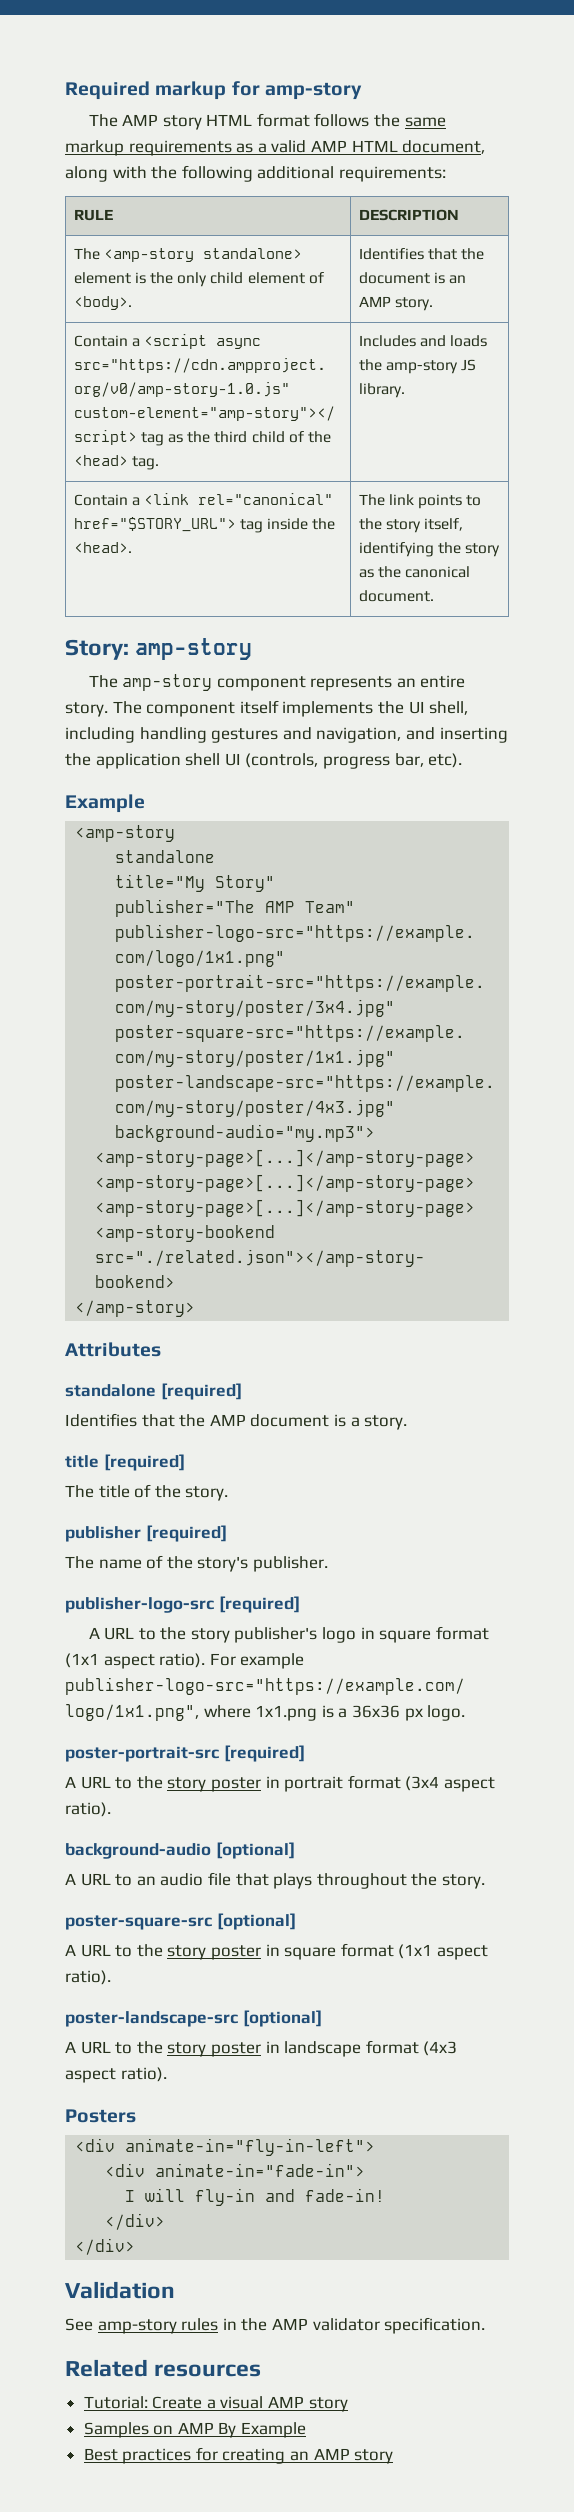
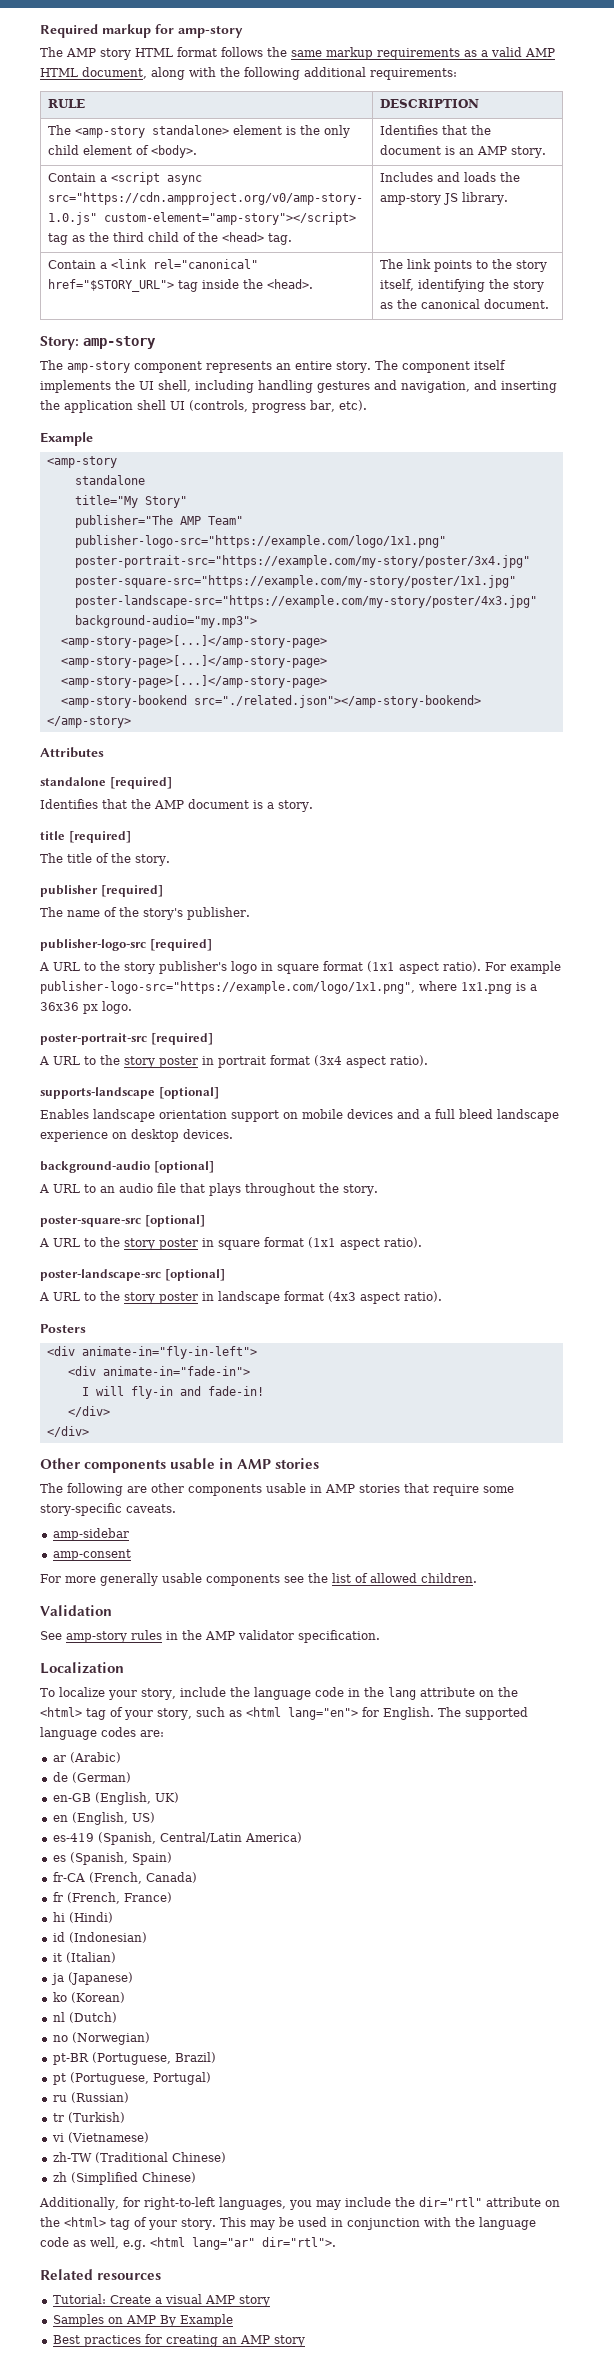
+ supports-landscape [optional]
+ Enables landscape orientation support on mobile devices and a full bleed landscape experience on desktop devices.
+ Other components usable in AMP stories
+ The following are other components usable in AMP stories that require some story-specific caveats.
+ amp-sidebar
+ amp-consent
+ For more generally usable components see the list of allowed children.
+ Localization
+ To localize your story, include the language code in the lang attribute on the <html> tag of your story, such as <html lang="en"> for English. The supported language codes are:
+ ar (Arabic)
+ de (German)
+ en-GB (English, UK)
+ en (English, US)
+ es-419 (Spanish, Central/Latin America)
+ es (Spanish, Spain)
+ fr-CA (French, Canada)
+ fr (French, France)
+ hi (Hindi)
+ id (Indonesian)
+ it (Italian)
+ ja (Japanese)
+ ko (Korean)
+ nl (Dutch)
+ no (Norwegian)
+ pt-BR (Portuguese, Brazil)
+ pt (Portuguese, Portugal)
+ ru (Russian)
+ tr (Turkish)
+ vi (Vietnamese)
+ zh-TW (Traditional Chinese)
+ zh (Simplified Chinese)
+ Additionally, for right-to-left languages, you may include the dir="rtl" attribute on the <html> tag of your story. This may be used in conjunction with the language code as well, e.g. <html lang="ar" dir="rtl">.

